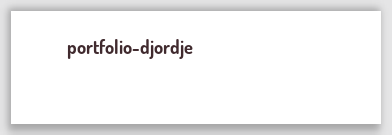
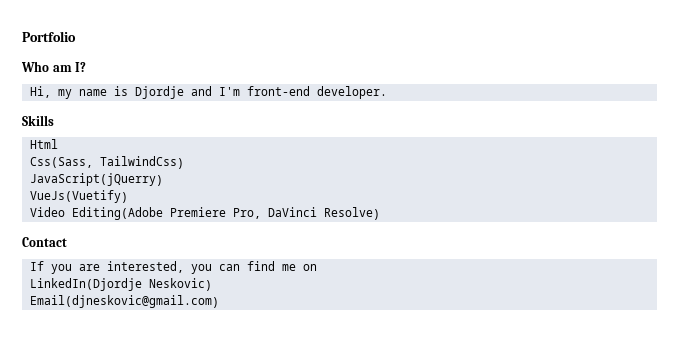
- portfolio-djordje
+ Portfolio
+ Who am I?
+ Hi, my name is Djordje and I'm front-end developer.
+ Skills
+ Html
+ Css(Sass, TailwindCss)
+ JavaScript(jQuerry)
+ VueJs(Vuetify)
+ Video Editing(Adobe Premiere Pro, DaVinci Resolve)
+ Contact
+ If you are interested, you can find me on
+ LinkedIn(Djordje Neskovic)
+ Email(djneskovic@gmail.com)

